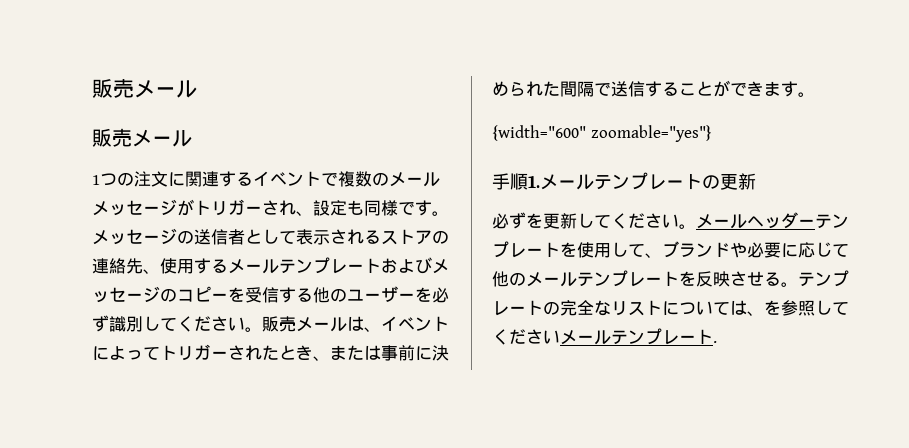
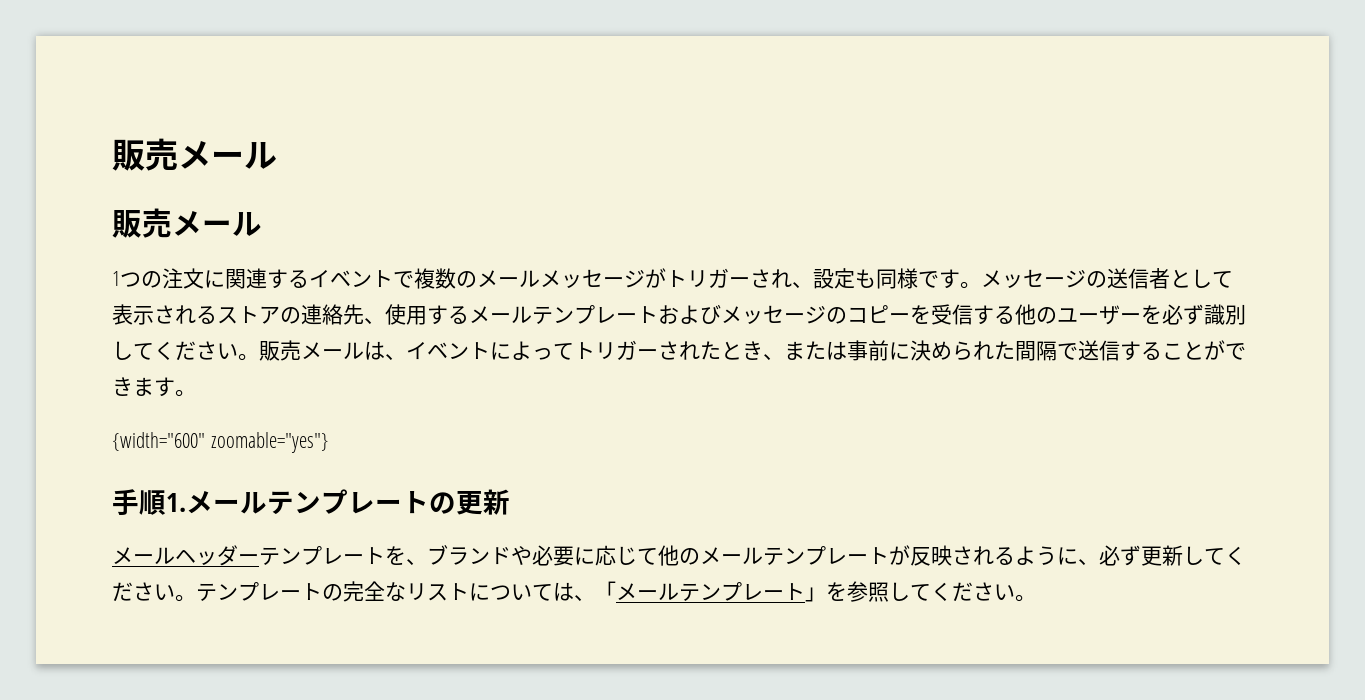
- 必ずを更新してください。メールヘッダーテンプレートを使用して、ブランドや必要に応じて他のメールテンプレートを反映させる。
+ メールヘッダーテンプレートを、ブランドや必要に応じて他のメールテンプレートが反映されるように、必ず更新してください。
- テンプレートの完全なリストについては、を参照してくださいメールテンプレート.
+ テンプレートの完全なリストについては、「メールテンプレート」を参照してください。

